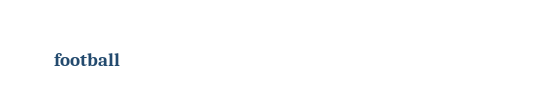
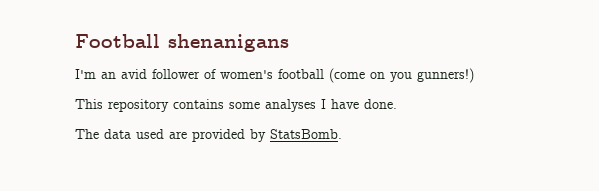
- football
+ Football shenanigans
+ I'm an avid follower of women's football (come on you gunners!)
+ This repository contains some analyses I have done.
+ The data used are provided by StatsBomb.

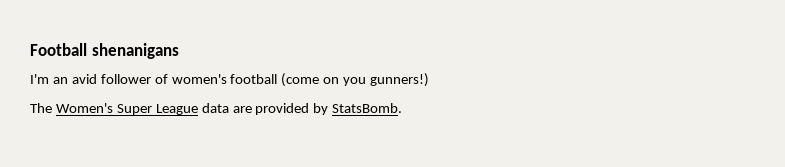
- This repository contains some analyses I have done.
- The data used are provided by StatsBomb.
+ The Women's Super League data are provided by StatsBomb.

